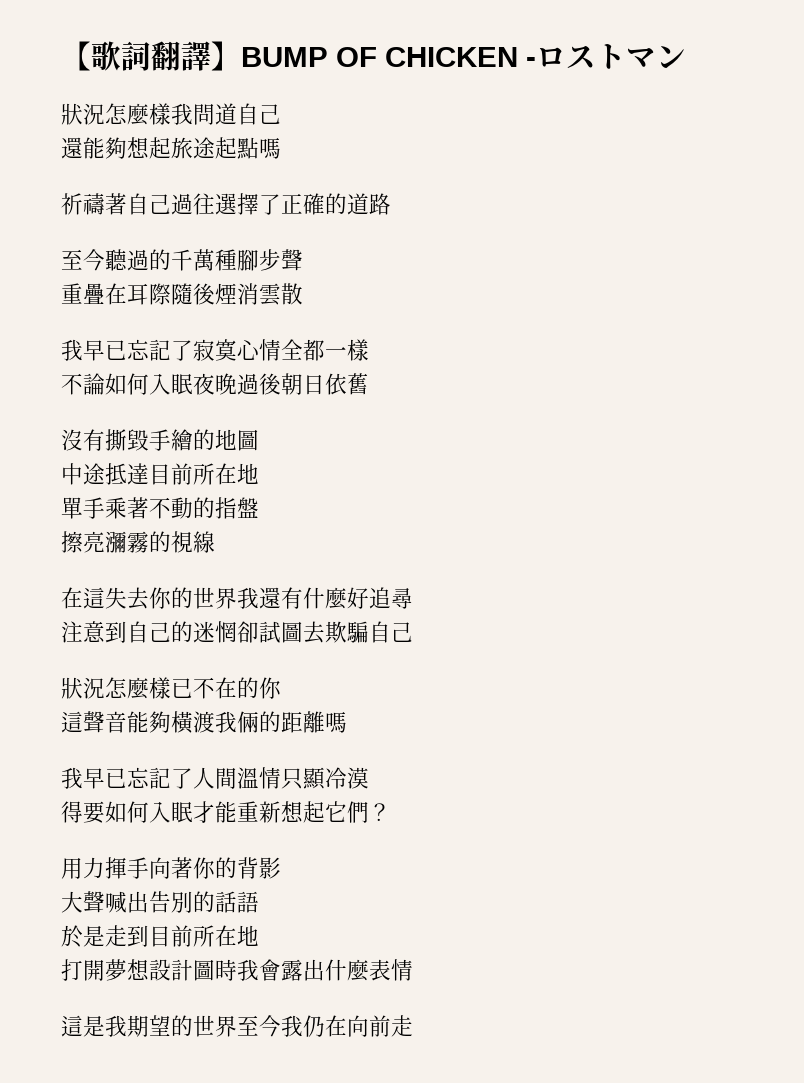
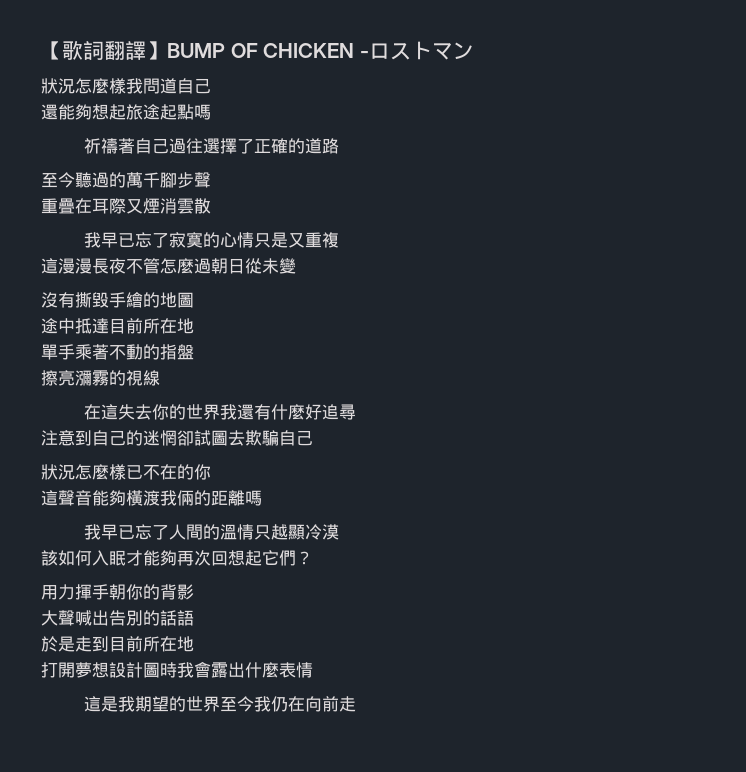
- 至今聽過的千萬種腳步聲
+ 至今聽過的萬千腳步聲
- 重疊在耳際隨後煙消雲散
+ 重疊在耳際又煙消雲散
- 我早已忘記了寂寞心情全都一樣
- 不論如何入眠夜晚過後朝日依舊
+ 我早已忘了寂寞的心情只是又重複
+ 這漫漫長夜不管怎麼過朝日從未變
- 中途抵達目前所在地
+ 途中抵達目前所在地
- 我早已忘記了人間溫情只顯冷漠
+ 我早已忘了人間的溫情只越顯冷漠
- 得要如何入眠才能重新想起它們？
+ 該如何入眠才能夠再次回想起它們？
- 用力揮手向著你的背影
+ 用力揮手朝你的背影

